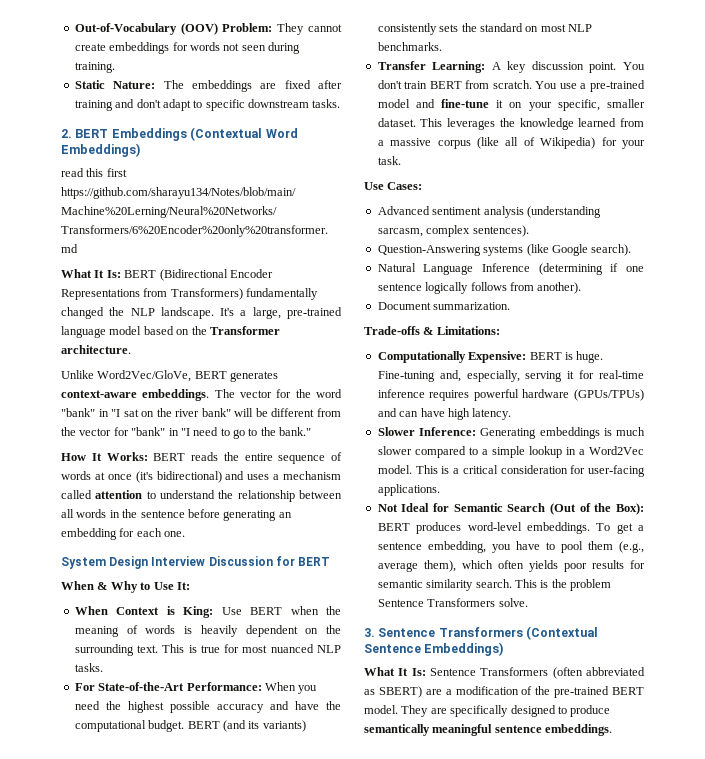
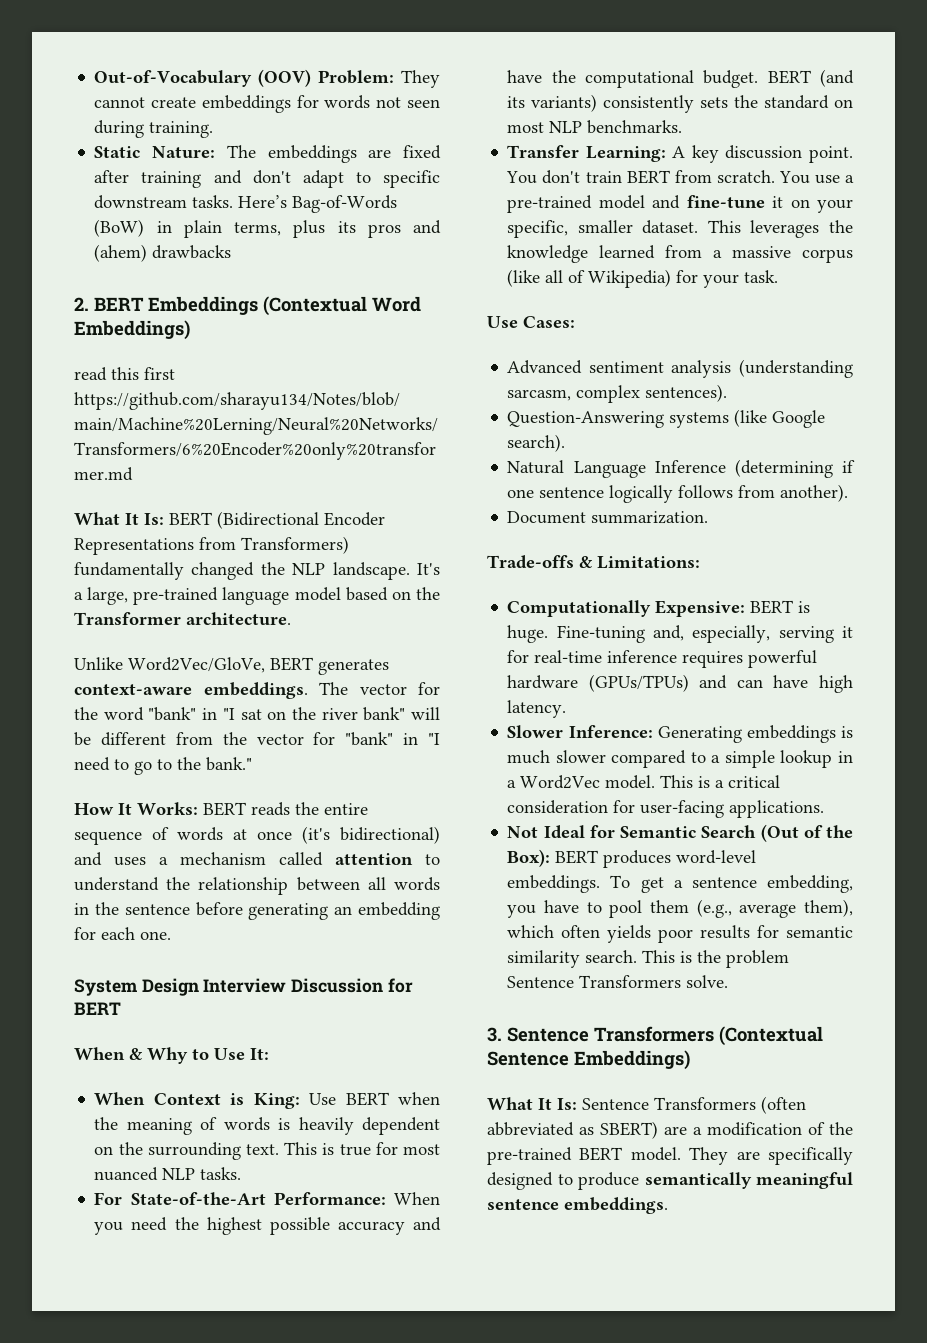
+ Here’s Bag-of-Words (BoW) in plain terms, plus its pros and (ahem) drawbacks

